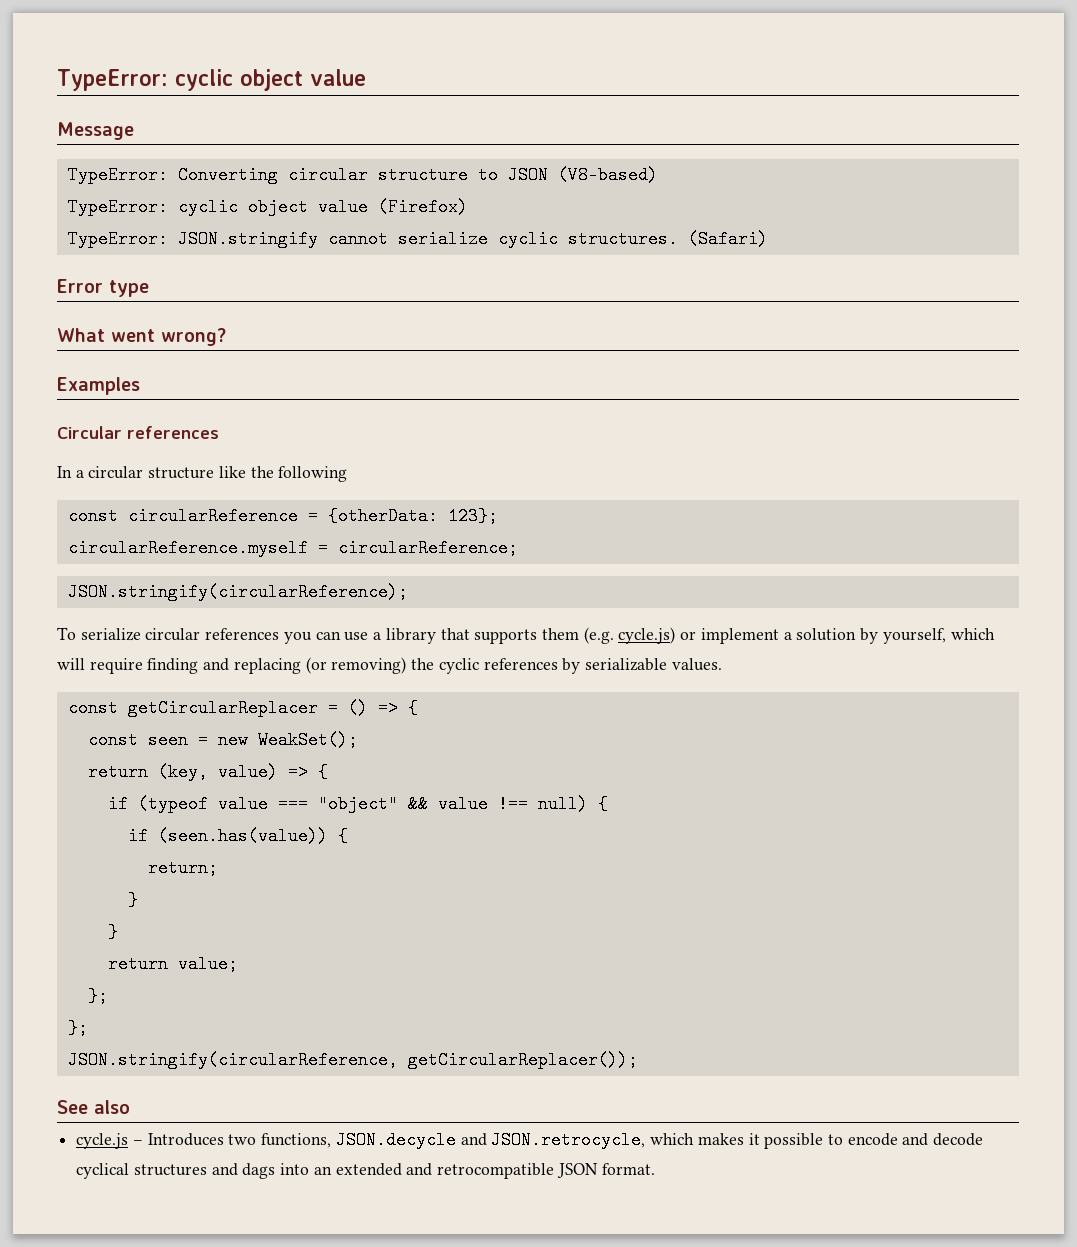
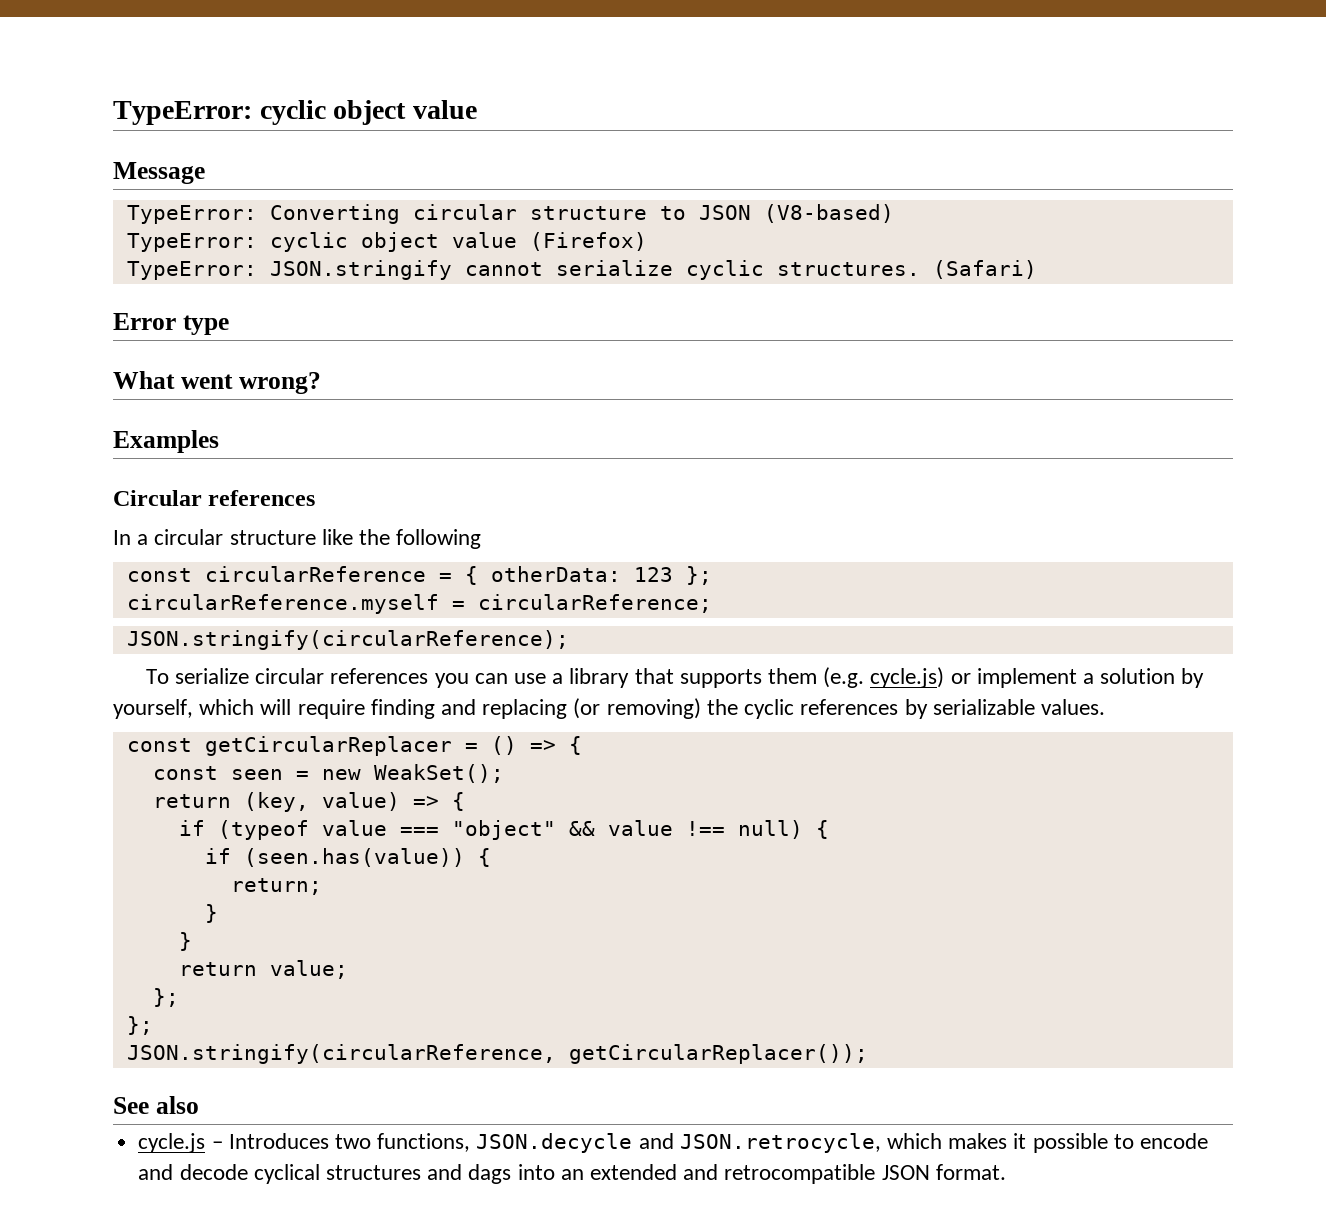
- const circularReference = {otherData: 123};
+ const circularReference = { otherData: 123 };

